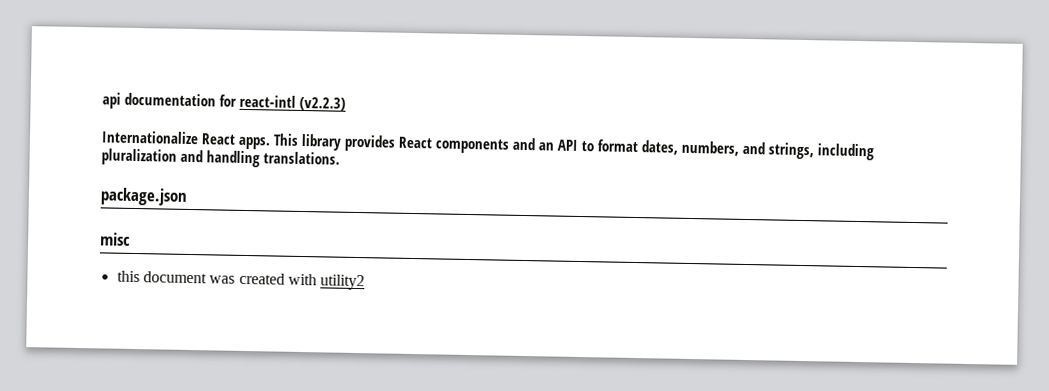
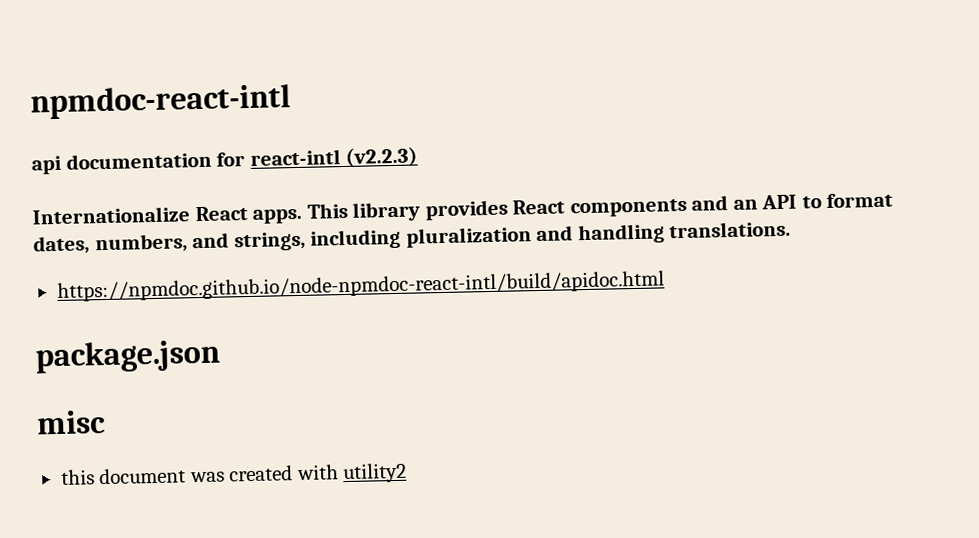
+ npmdoc-react-intl
+ https://npmdoc.github.io/node-npmdoc-react-intl/build/apidoc.html

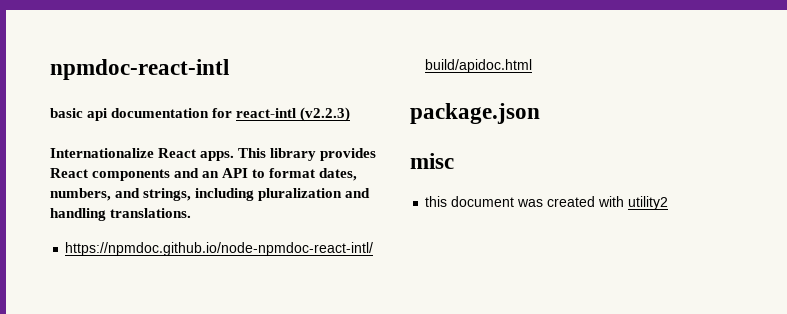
- api documentation for react-intl (v2.2.3)
+ basic api documentation for react-intl (v2.2.3)

